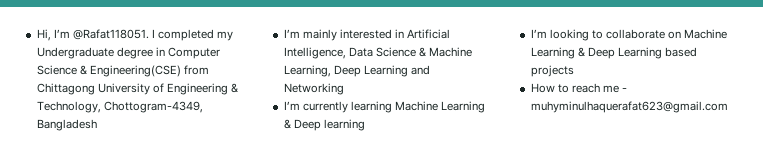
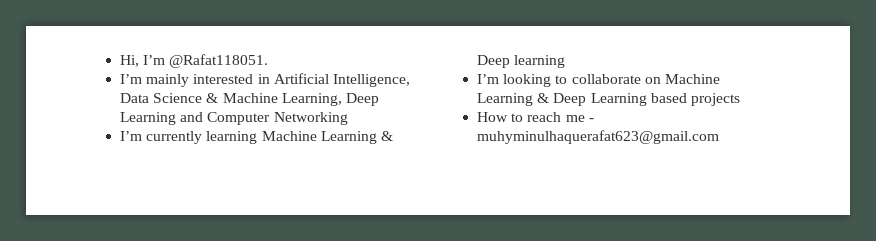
- I completed my Undergraduate degree in Computer Science & Engineering(CSE) from Chittagong University of Engineering & Technology, Chottogram-4349, Bangladesh
- I’m mainly interested in Artificial Intelligence, Data Science & Machine Learning, Deep Learning and Networking
+ I’m mainly interested in Artificial Intelligence, Data Science & Machine Learning, Deep Learning and Computer Networking

